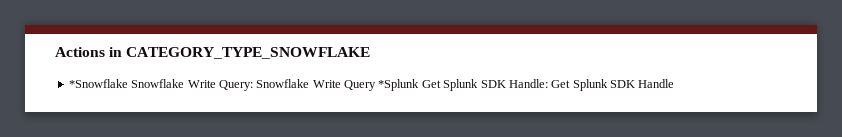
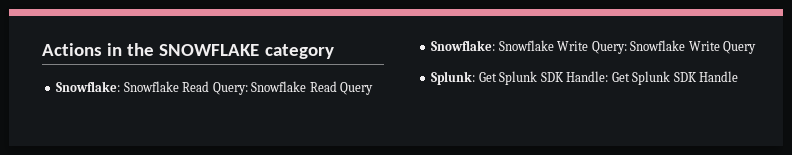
- Actions in CATEGORY_TYPE_SNOWFLAKE
- *Snowflake Snowflake Write Query: Snowflake Write Query *Splunk Get Splunk SDK Handle: Get Splunk SDK Handle
+ Actions in the SNOWFLAKE category
+ Snowflake: Snowflake Read Query: Snowflake Read Query
+ Snowflake: Snowflake Write Query: Snowflake Write Query
+ Splunk: Get Splunk SDK Handle: Get Splunk SDK Handle

